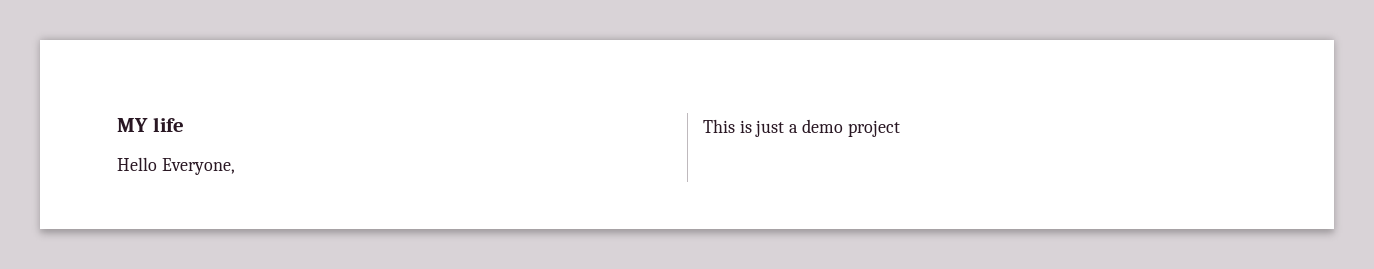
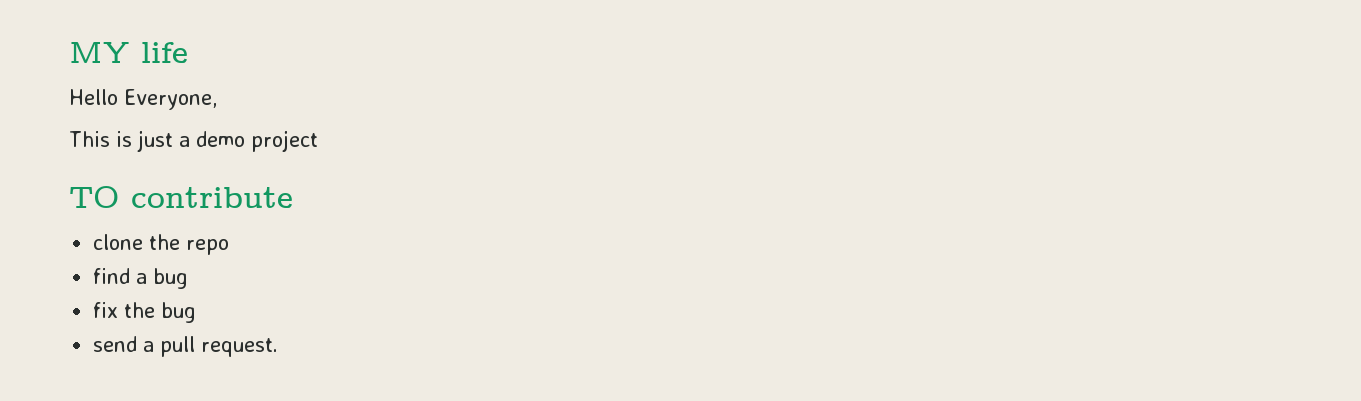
+ TO contribute
+ clone the repo
+ find a bug
+ fix the bug
+ send a pull request.

